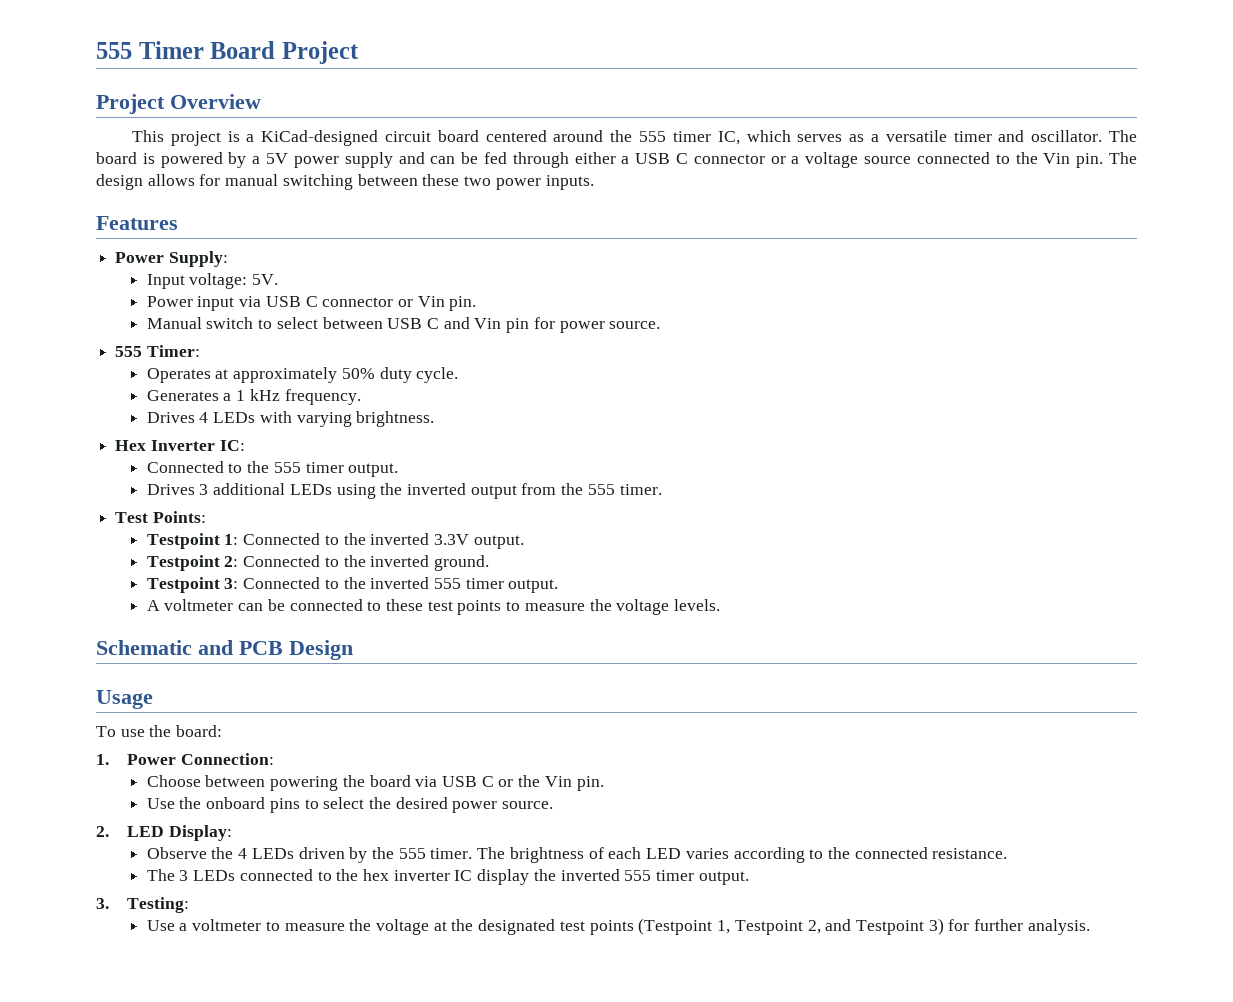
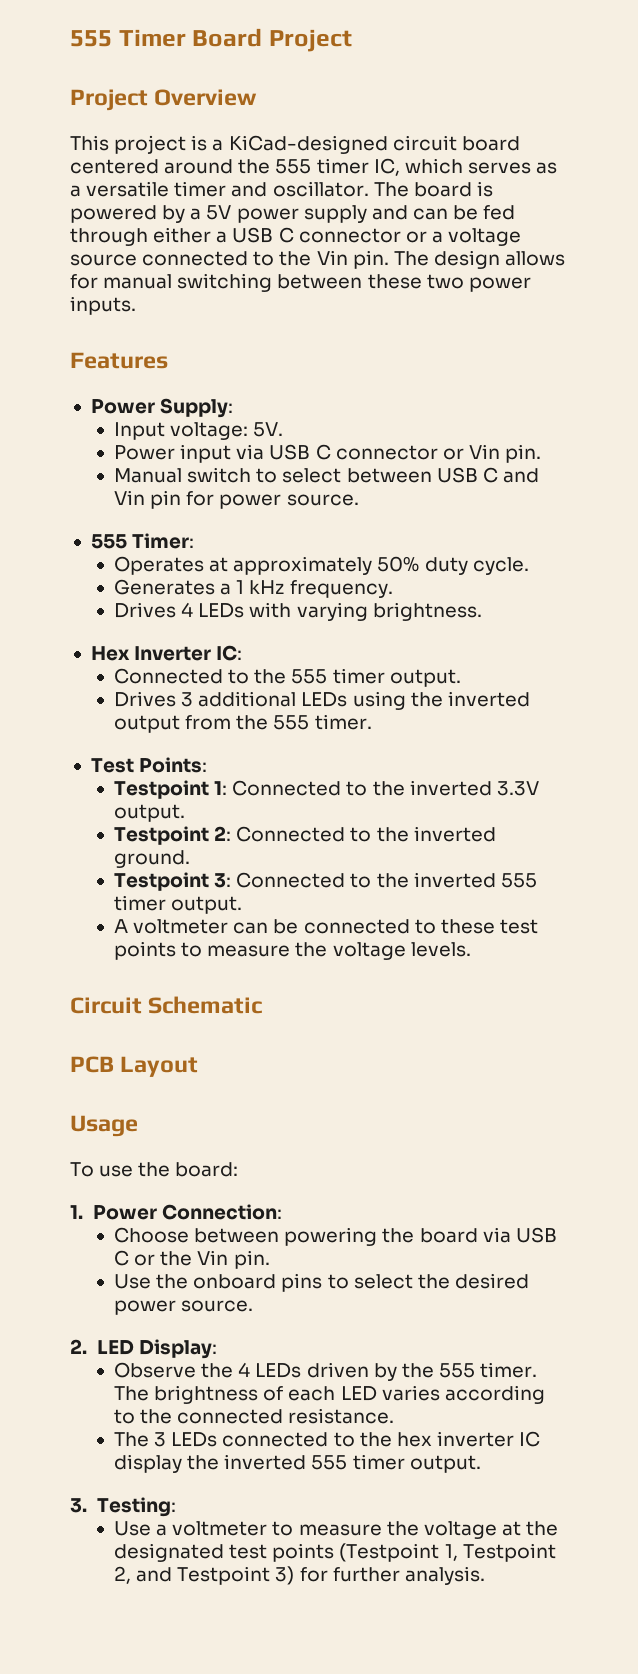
- Schematic and PCB Design
+ Circuit Schematic
+ PCB Layout

